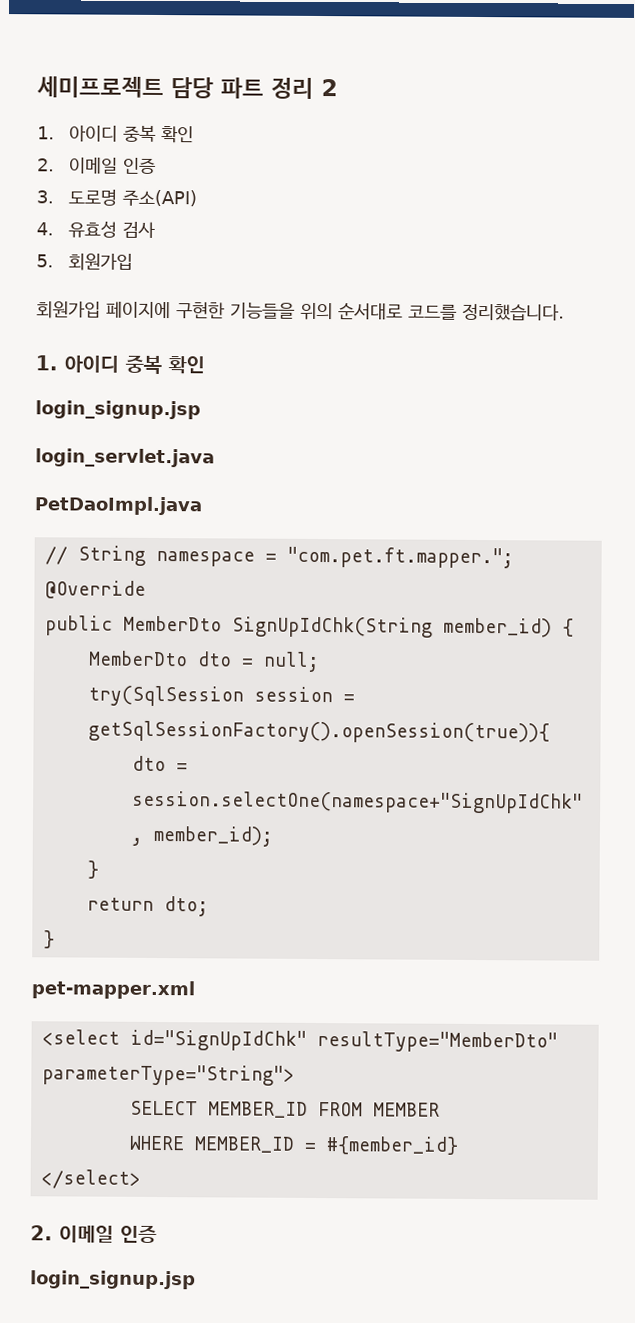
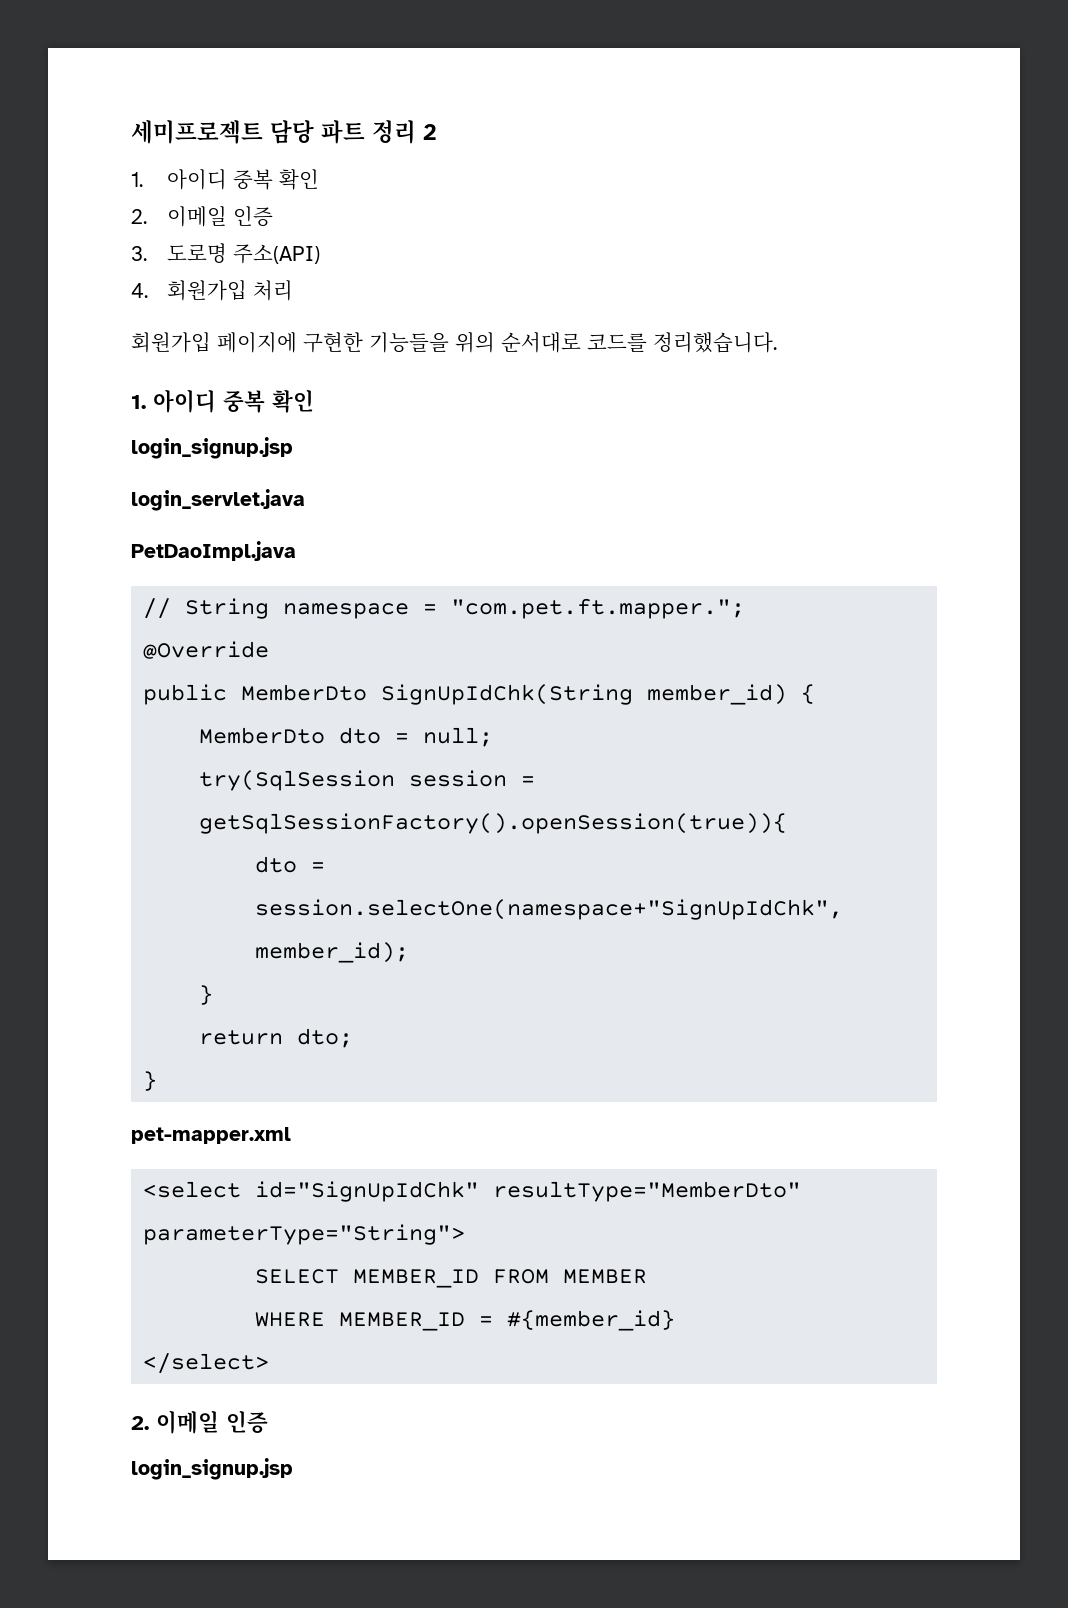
- 4. 유효성 검사
- 5. 회원가입
+ 4. 회원가입 처리

